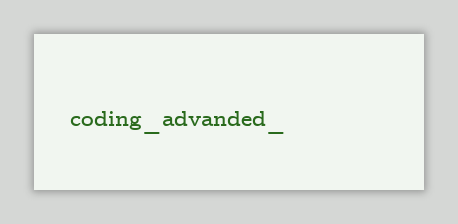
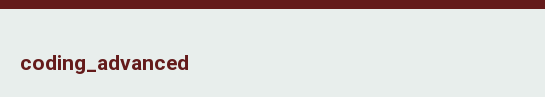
- coding_advanded_
+ coding_advanced

